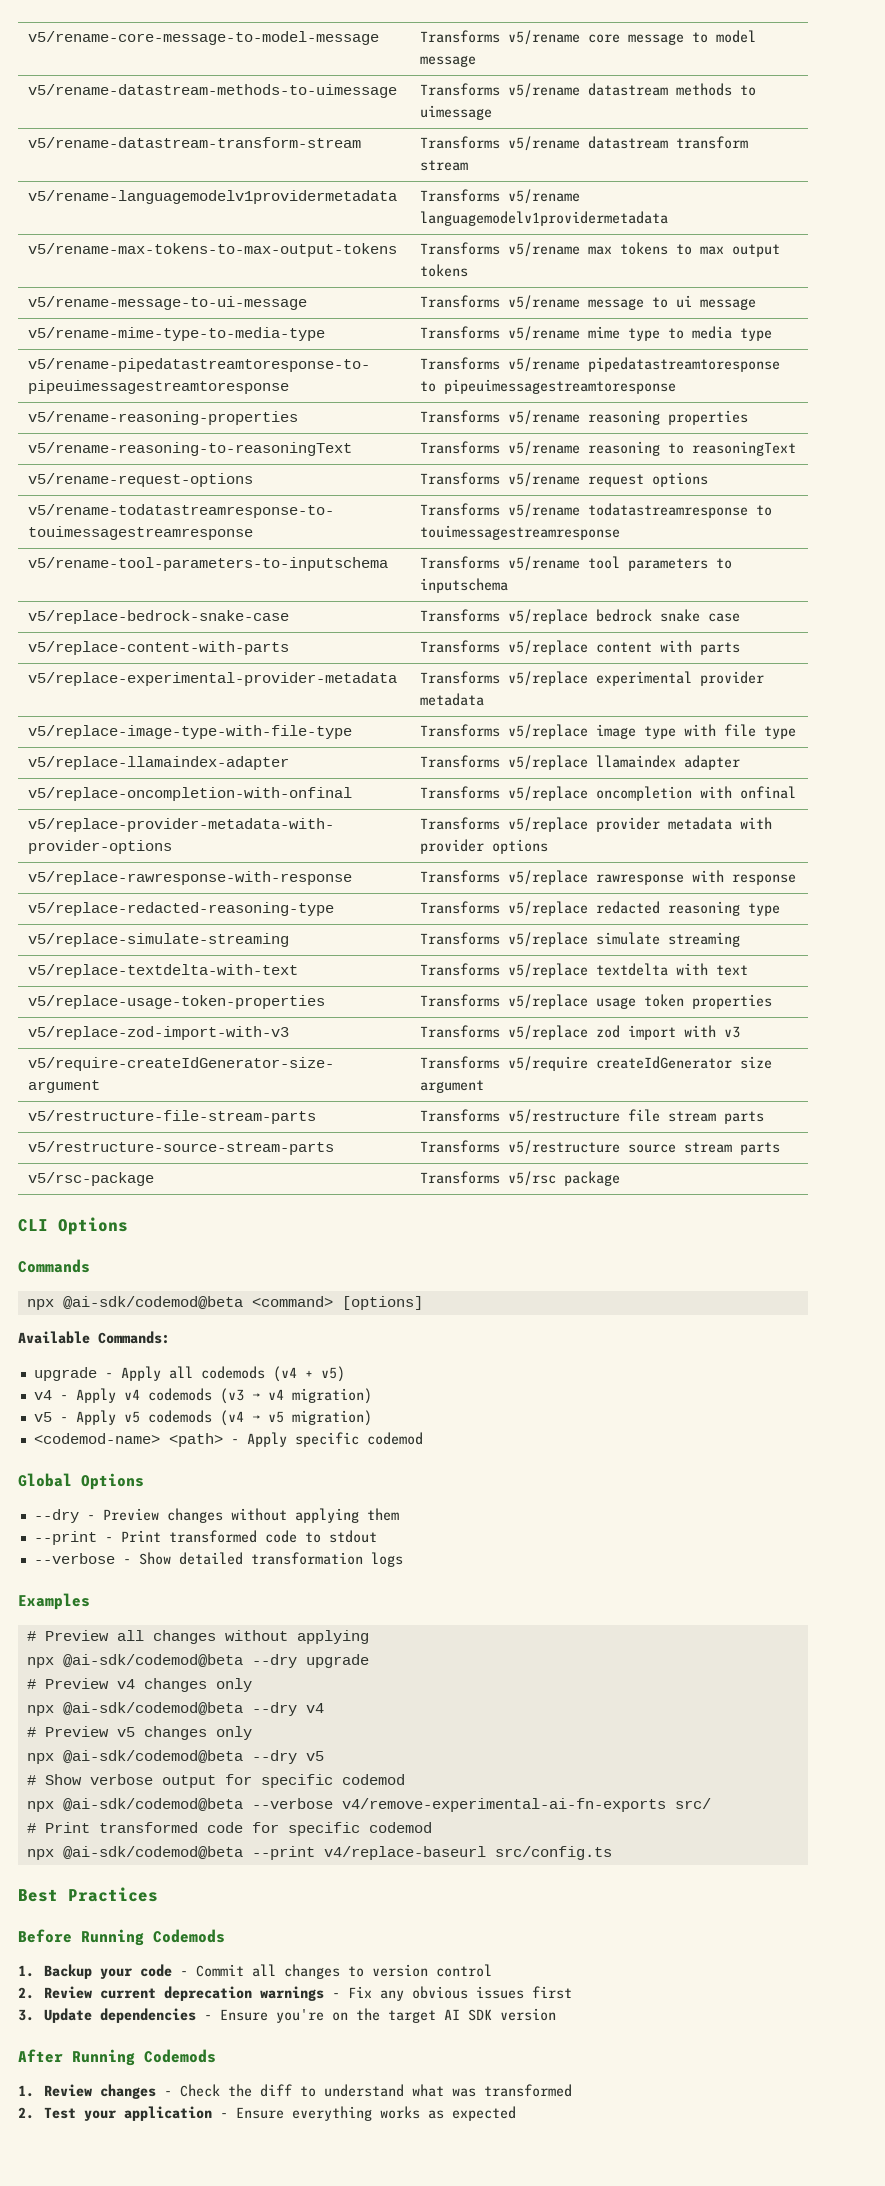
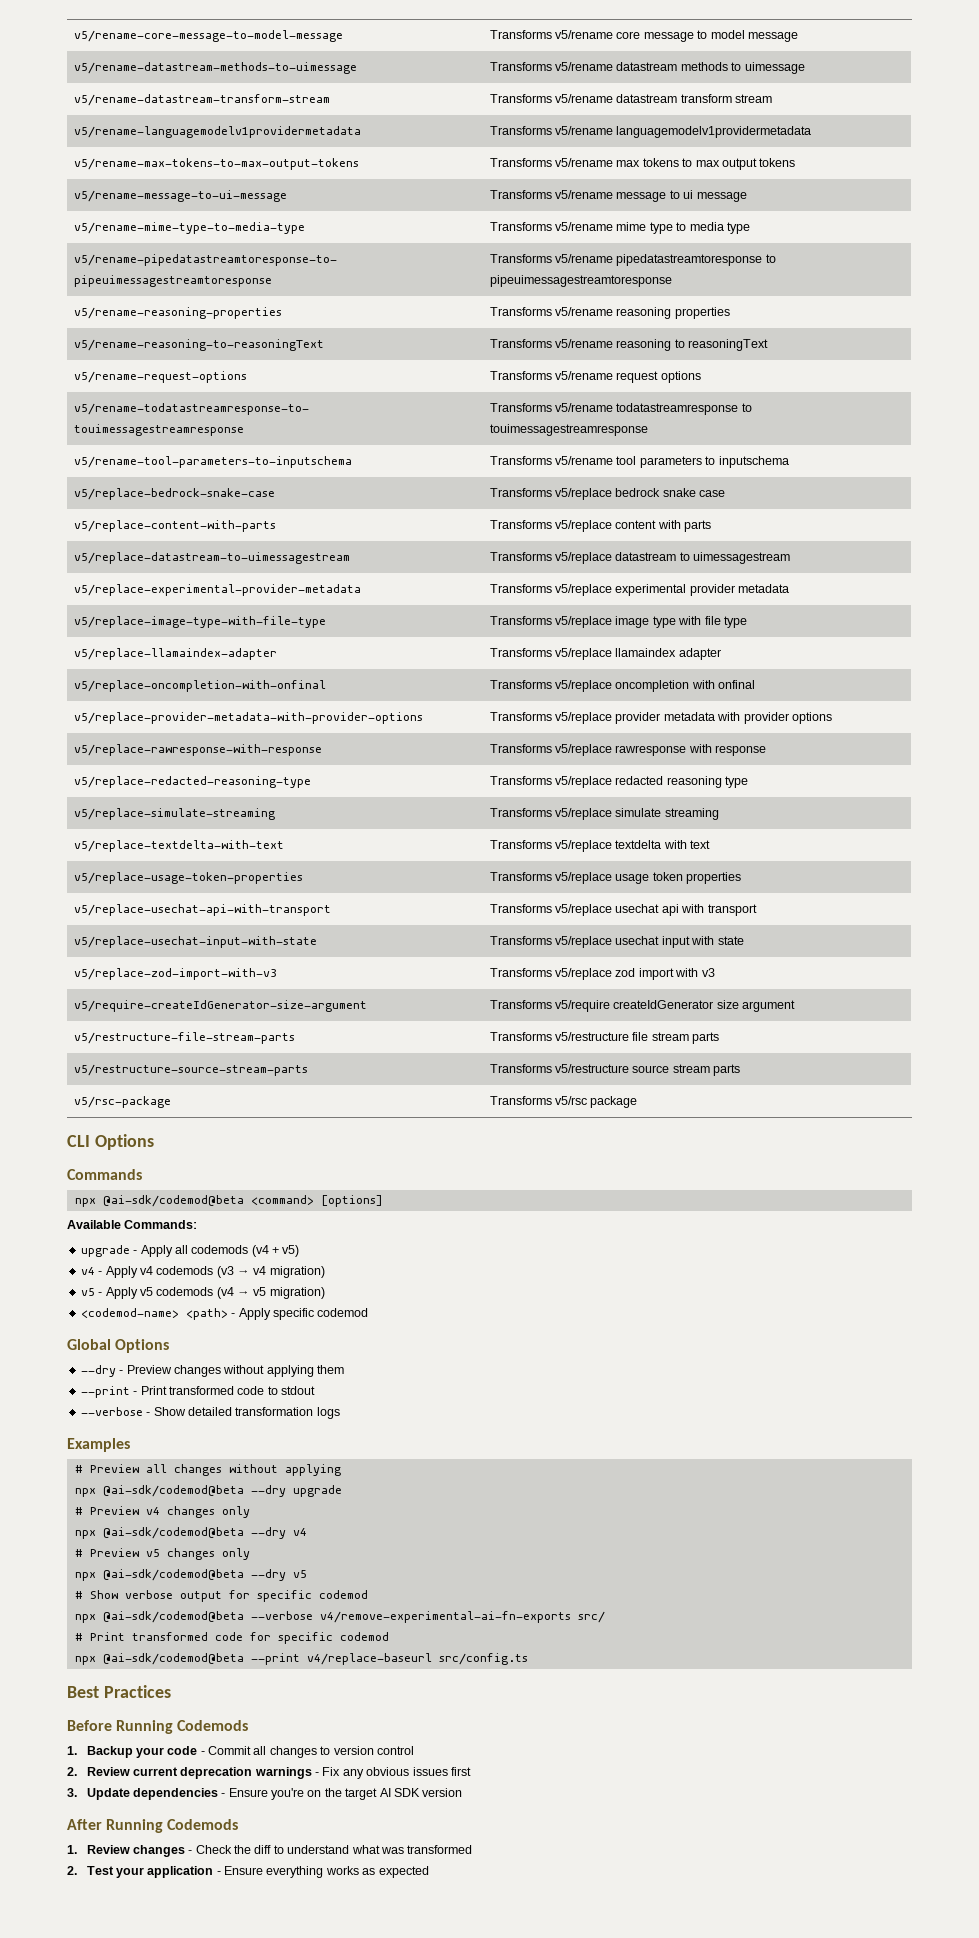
+ v5/replace-datastream-to-uimessagestream | Transforms v5/replace datastream to uimessagestream
+ v5/replace-usechat-api-with-transport | Transforms v5/replace usechat api with transport
+ v5/replace-usechat-input-with-state | Transforms v5/replace usechat input with state

